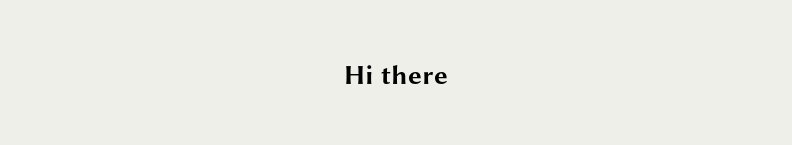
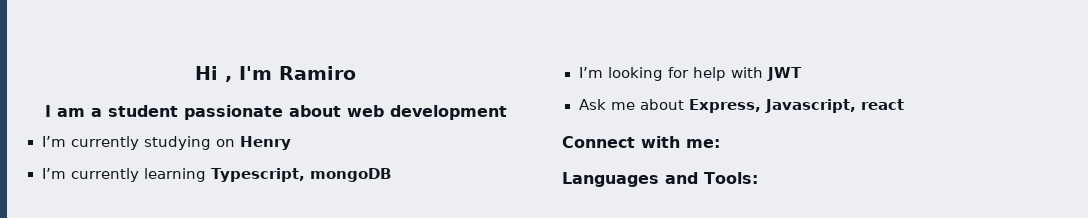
- Hi there
+ Hi , I'm Ramiro
+ I am a student passionate about web development
+ I’m currently studying on Henry
+ I’m currently learning Typescript, mongoDB
+ I’m looking for help with JWT
+ Ask me about Express, Javascript, react
+ Connect with me:
+ Languages and Tools:

